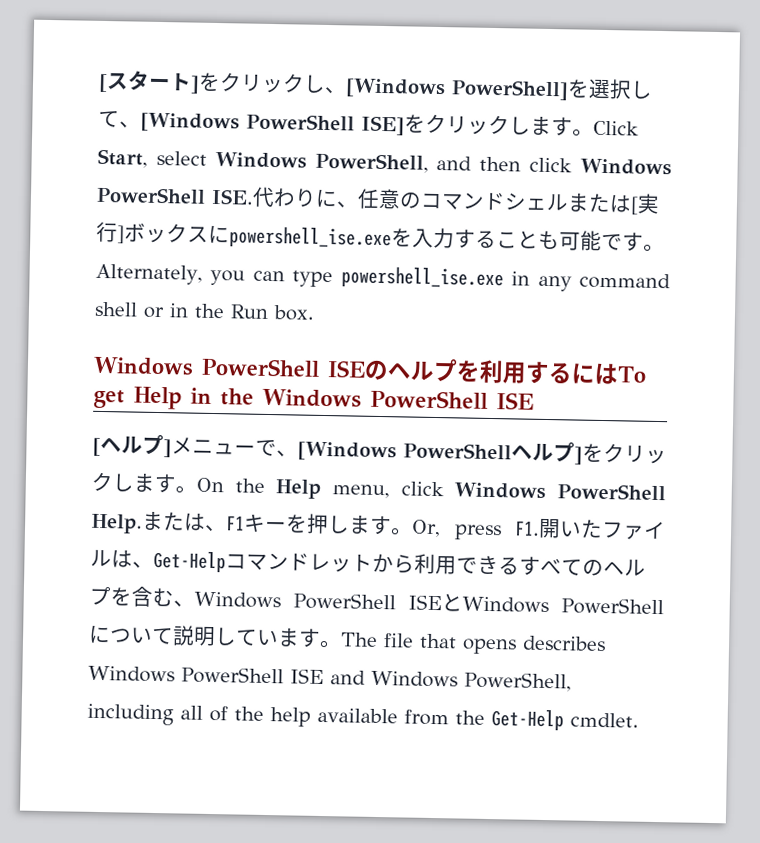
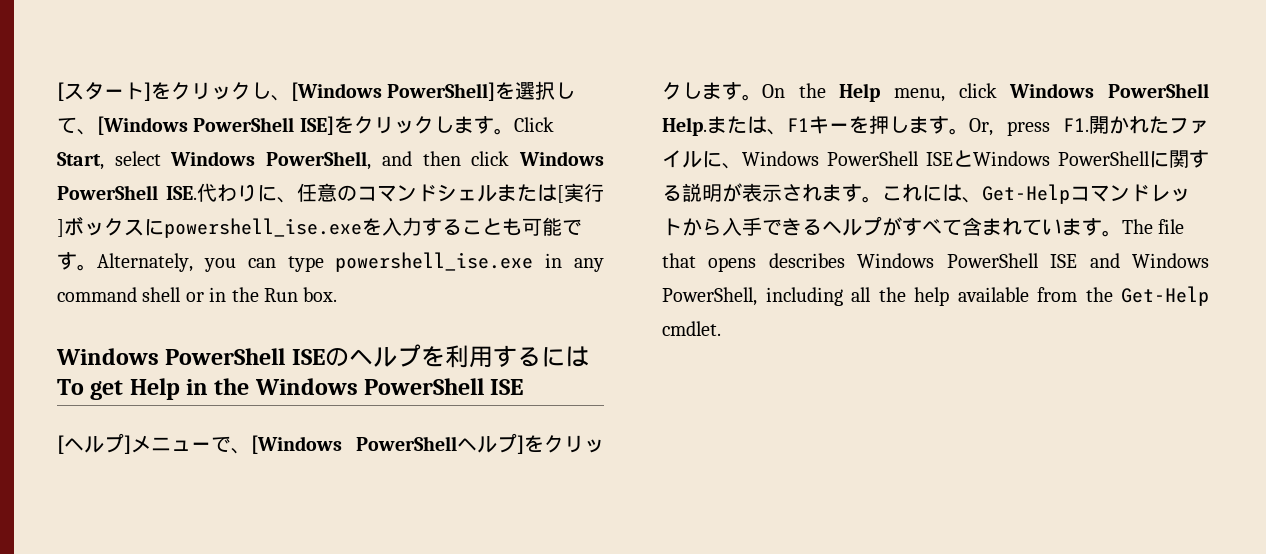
- Or, press F1.開いたファイルは、Get-Helpコマンドレットから利用できるすべてのヘルプを含む、Windows PowerShell ISEとWindows PowerShellについて説明しています。
+ Or, press F1.開かれたファイルに、Windows PowerShell ISEとWindows PowerShellに関する説明が表示されます。これには、Get-Helpコマンドレットから入手できるヘルプがすべて含まれています。
- The file that opens describes Windows PowerShell ISE and Windows PowerShell, including all of the help available from the Get-Help cmdlet.
+ The file that opens describes Windows PowerShell ISE and Windows PowerShell, including all the help available from the Get-Help cmdlet.

